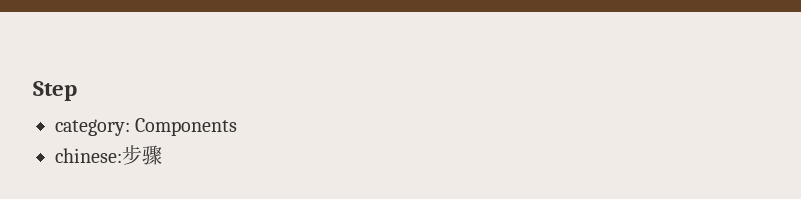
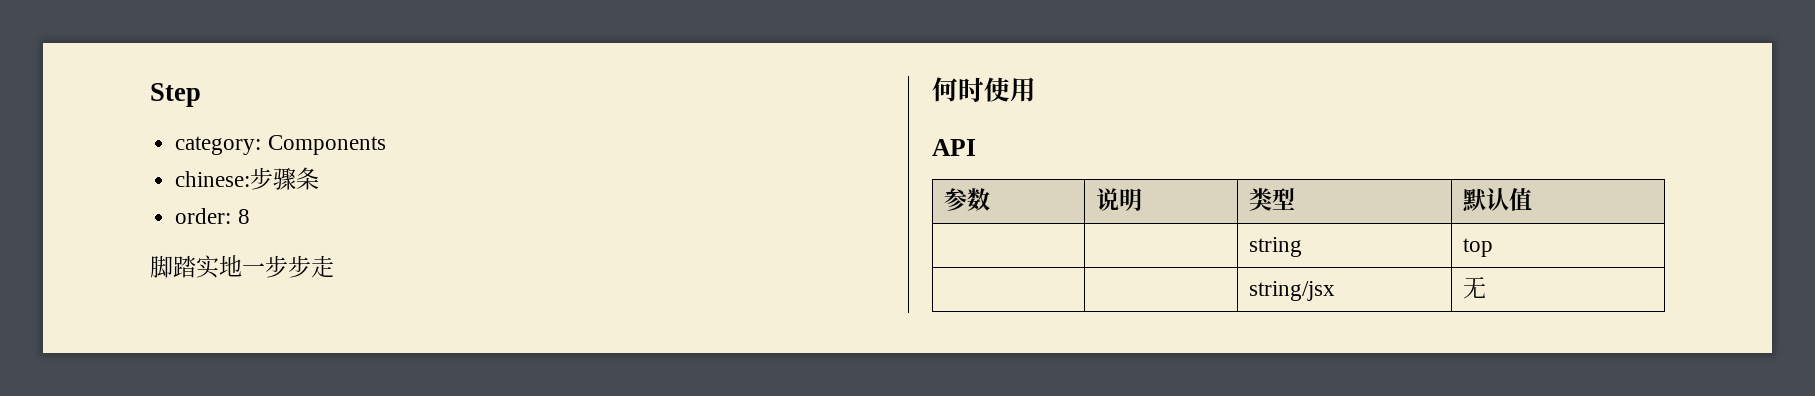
- chinese:步骤
+ chinese:步骤条
+ order: 8
+ 脚踏实地一步步走
+ 何时使用
+ API
+ 参数 | 说明 | 类型 | 默认值
+ | | string | top
+ | | string/jsx | 无

